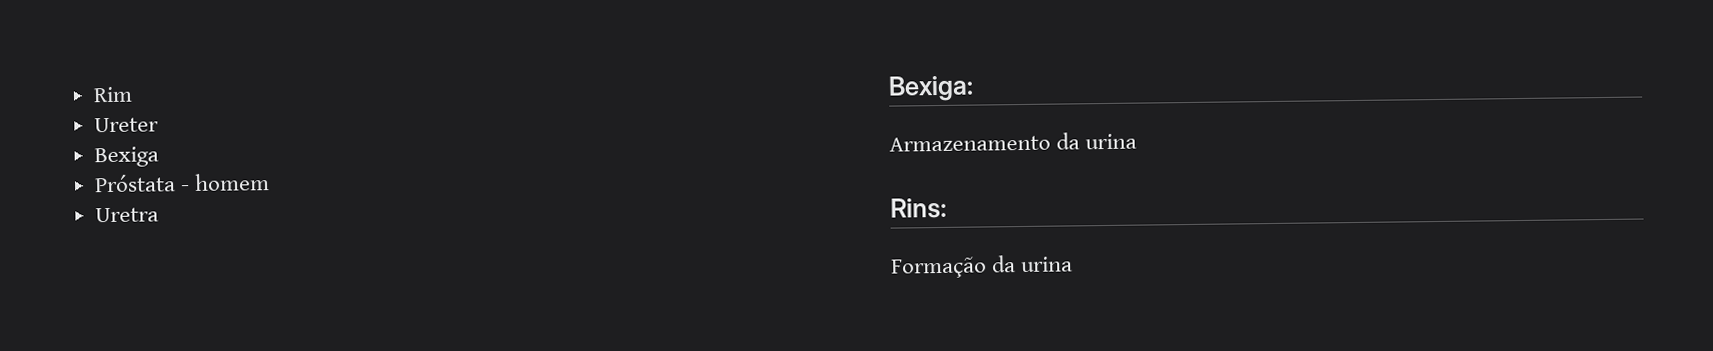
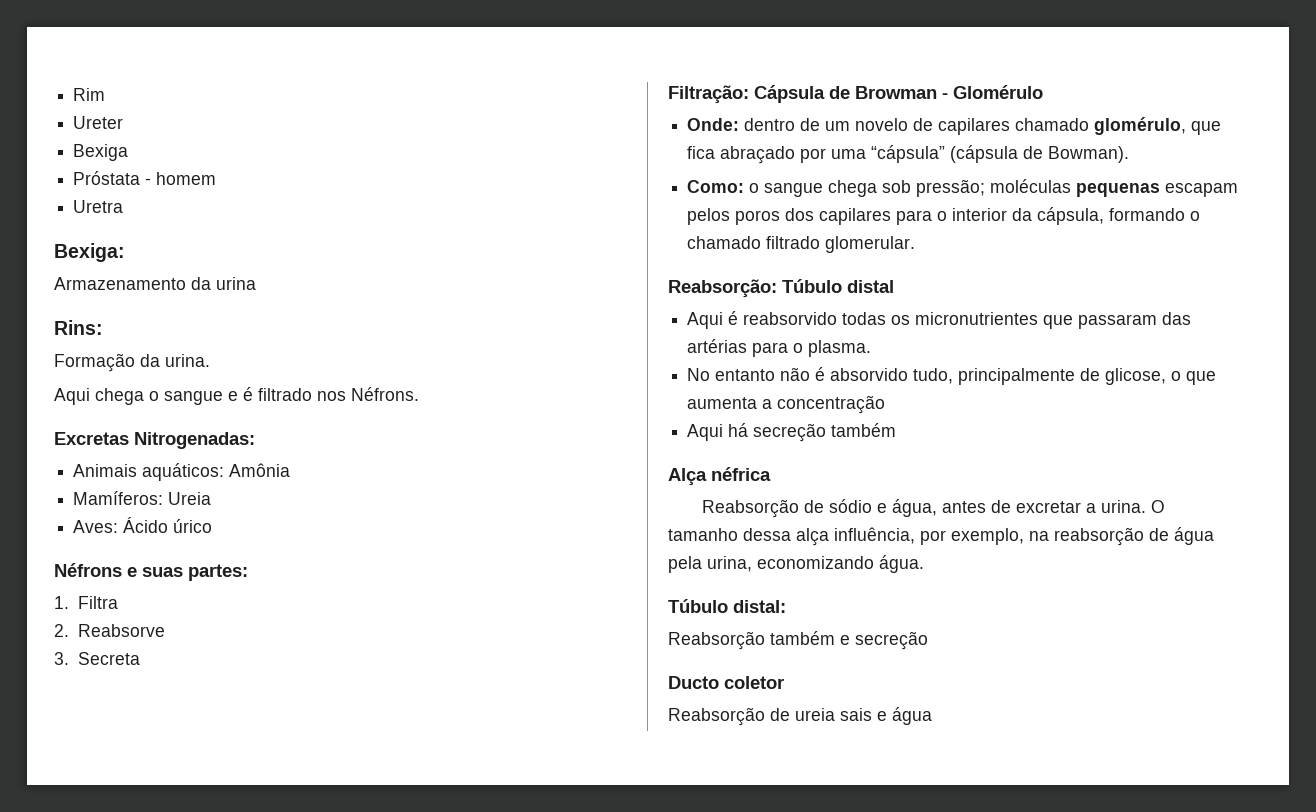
- Formação da urina
+ Formação da urina.
+ Aqui chega o sangue e é filtrado nos Néfrons.
+ Excretas Nitrogenadas:
+ Animais aquáticos: Amônia
+ Mamíferos: Ureia
+ Aves: Ácido úrico
+ Néfrons e suas partes:
+ 1. Filtra
+ 2. Reabsorve
+ 3. Secreta
+ Filtração: Cápsula de Browman - Glomérulo
+ Onde: dentro de um novelo de capilares chamado glomérulo, que fica abraçado por uma “cápsula” (cápsula de Bowman).
+ Como: o sangue chega sob pressão; moléculas pequenas escapam pelos poros dos capilares para o interior da cápsula, formando o chamado filtrado glomerular.
+ Reabsorção: Túbulo distal
+ Aqui é reabsorvido todas os micronutrientes que passaram das artérias para o plasma.
+ No entanto não é absorvido tudo, principalmente de glicose, o que aumenta a concentração
+ Aqui há secreção também
+ Alça néfrica
+ Reabsorção de sódio e água, antes de excretar a urina. O tamanho dessa alça influência, por exemplo, na reabsorção de água pela urina, economizando água.
+ Túbulo distal:
+ Reabsorção também e secreção
+ Ducto coletor
+ Reabsorção de ureia sais e água

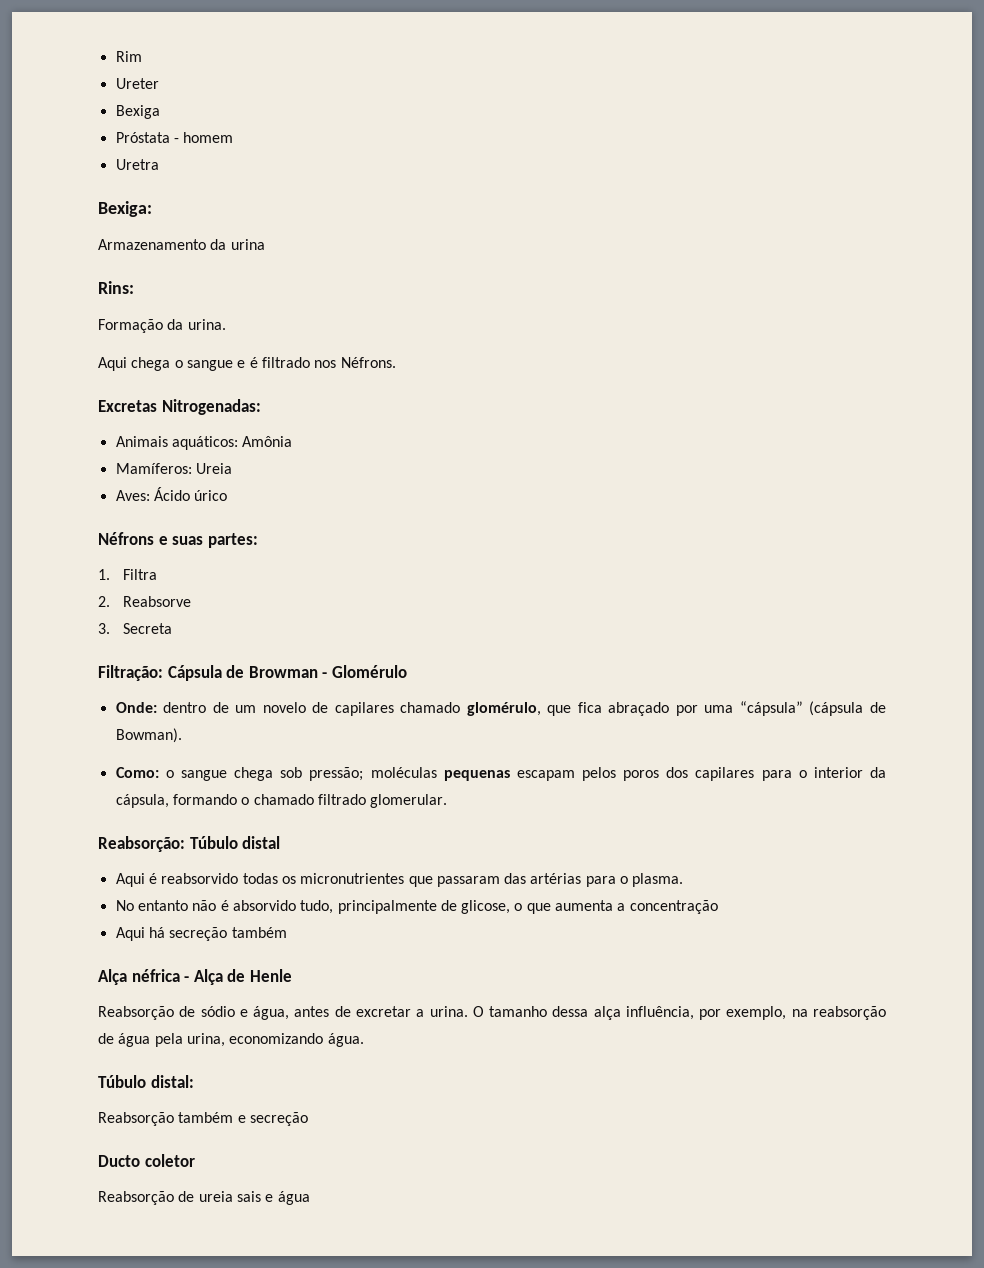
- Alça néfrica
+ Alça néfrica - Alça de Henle

